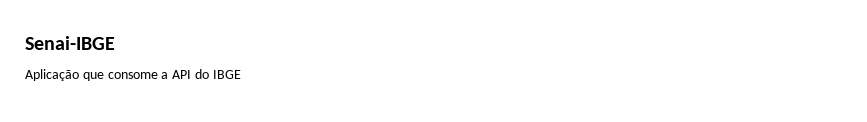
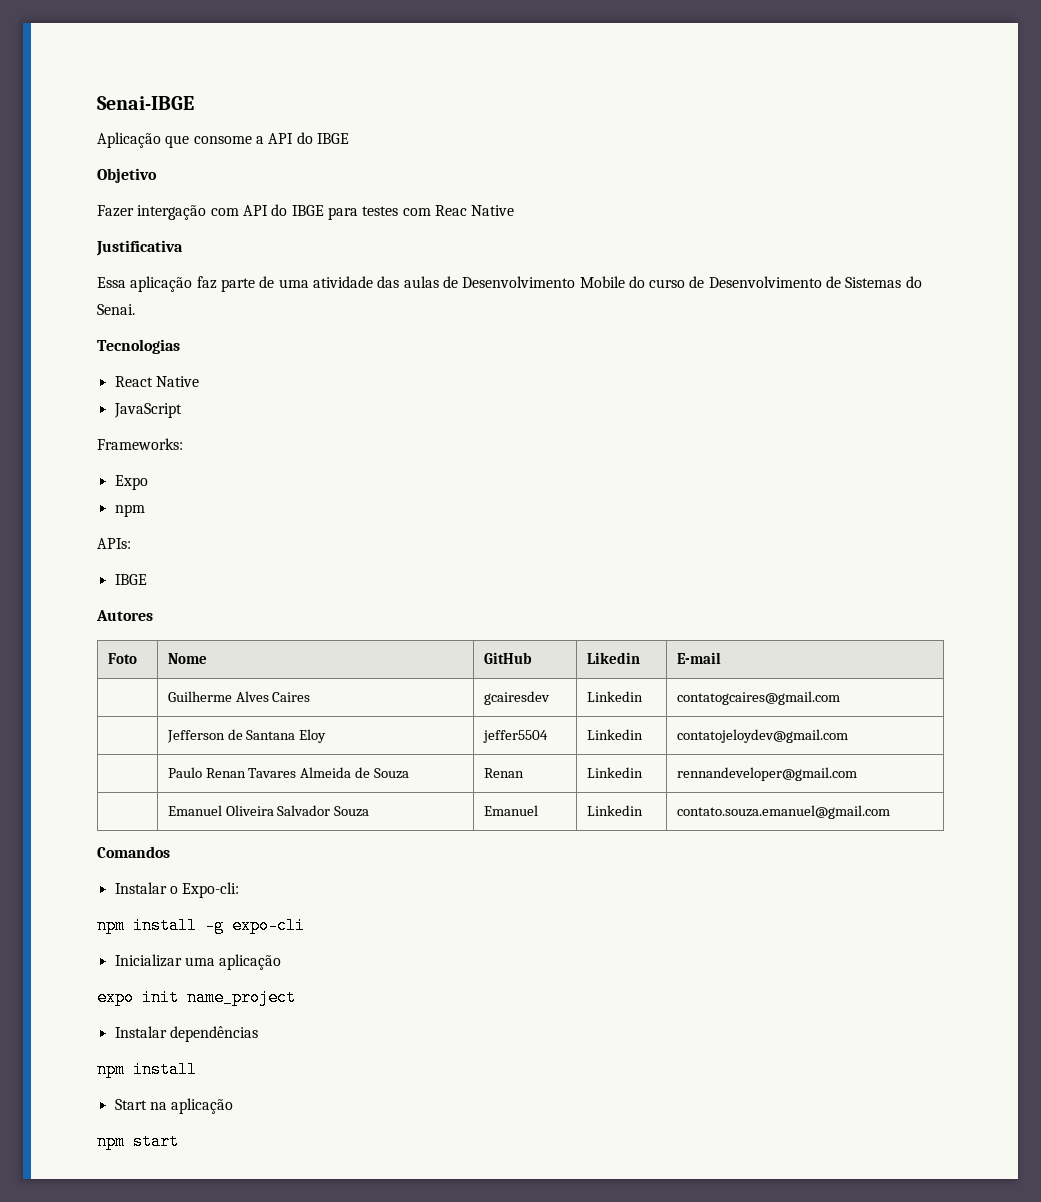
+ Objetivo
+ Fazer intergação com API do IBGE para testes com Reac Native
+ Justificativa
+ Essa aplicação faz parte de uma atividade das aulas de Desenvolvimento Mobile do curso de Desenvolvimento de Sistemas do Senai.
+ Tecnologias
+ React Native
+ JavaScript
+ Frameworks:
+ Expo
+ npm
+ APIs:
+ IBGE
+ Autores
+ Foto | Nome | GitHub | Likedin | E-mail
+ | Guilherme Alves Caires | gcairesdev | Linkedin | contatogcaires@gmail.com
+ | Jefferson de Santana Eloy | jeffer5504 | Linkedin | contatojeloydev@gmail.com
+ | Paulo Renan Tavares Almeida de Souza | Renan | Linkedin | rennandeveloper@gmail.com
+ | Emanuel Oliveira Salvador Souza | Emanuel | Linkedin | contato.souza.emanuel@gmail.com
+ Comandos
+ Instalar o Expo-cli:
+ npm install -g expo-cli
+ Inicializar uma aplicação
+ expo init name_project
+ Instalar dependências
+ npm install
+ Start na aplicação
+ npm start

